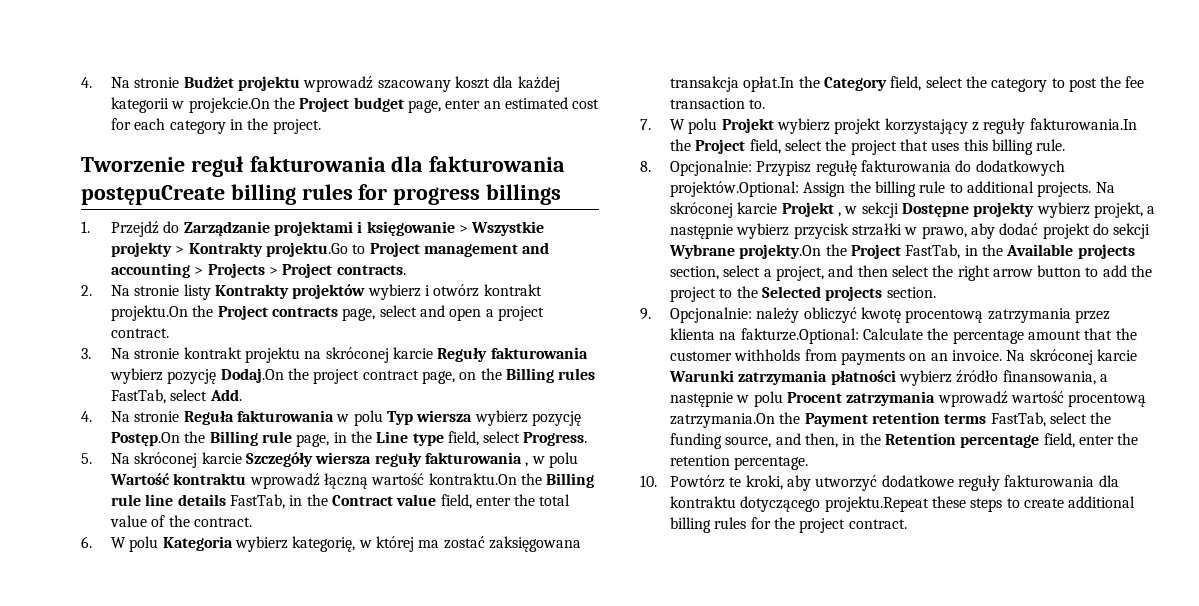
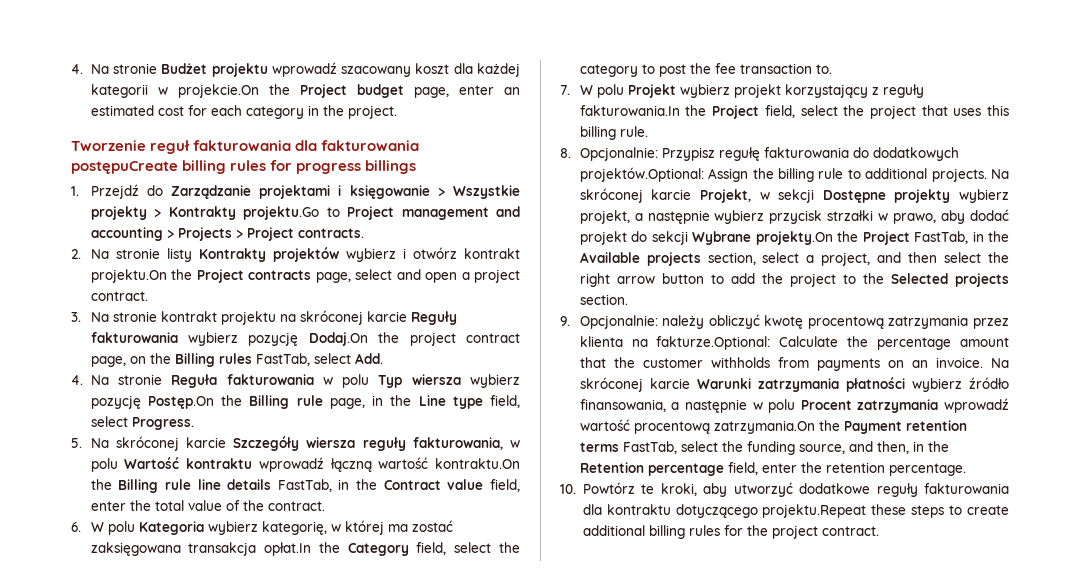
- 5. Na skróconej karcie Szczegóły wiersza reguły fakturowania , w polu Wartość kontraktu wprowadź łączną wartość kontraktu.On the Billing rule line details FastTab, in the Contract value field, enter the total value of the contract.
+ 5. Na skróconej karcie Szczegóły wiersza reguły fakturowania, w polu Wartość kontraktu wprowadź łączną wartość kontraktu.On the Billing rule line details FastTab, in the Contract value field, enter the total value of the contract.
- Na skróconej karcie Projekt , w sekcji Dostępne projekty wybierz projekt, a następnie wybierz przycisk strzałki w prawo, aby dodać projekt do sekcji Wybrane projekty.On the Project FastTab, in the Available projects section, select a project, and then select the right arrow button to add the project to the Selected projects section.
+ Na skróconej karcie Projekt, w sekcji Dostępne projekty wybierz projekt, a następnie wybierz przycisk strzałki w prawo, aby dodać projekt do sekcji Wybrane projekty.On the Project FastTab, in the Available projects section, select a project, and then select the right arrow button to add the project to the Selected projects section.

